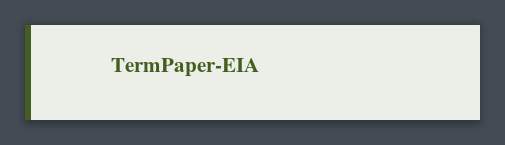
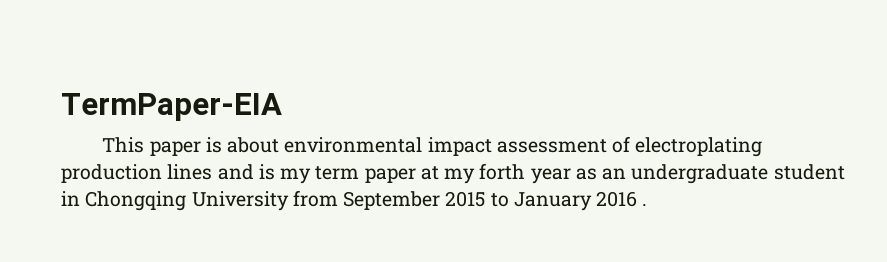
+ This paper is about environmental impact assessment of electroplating production lines and is my term paper at my forth year as an undergraduate student in Chongqing University from September 2015 to January 2016 .

